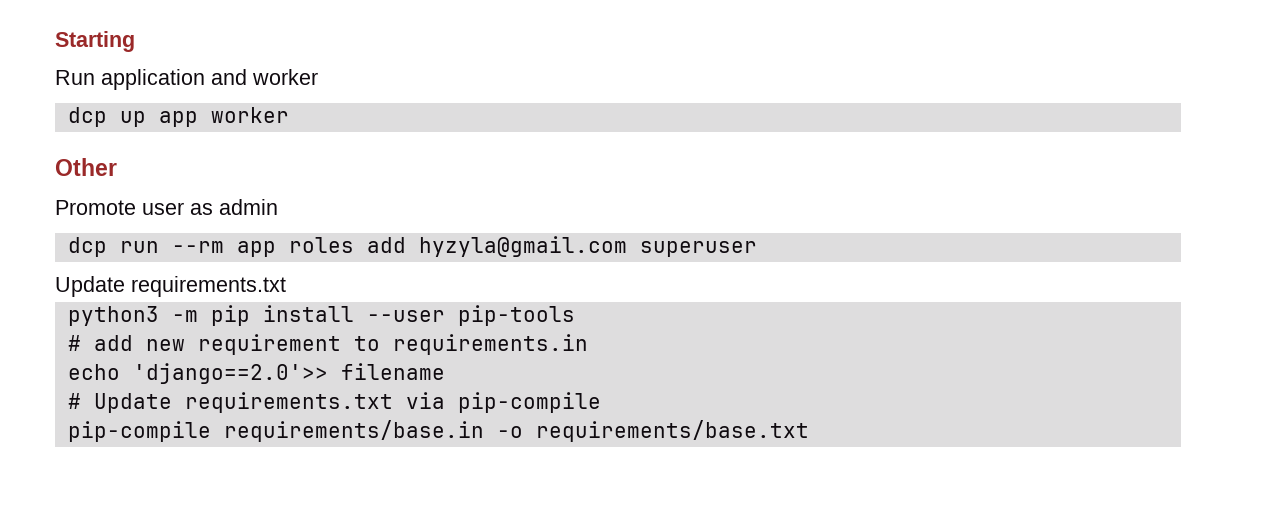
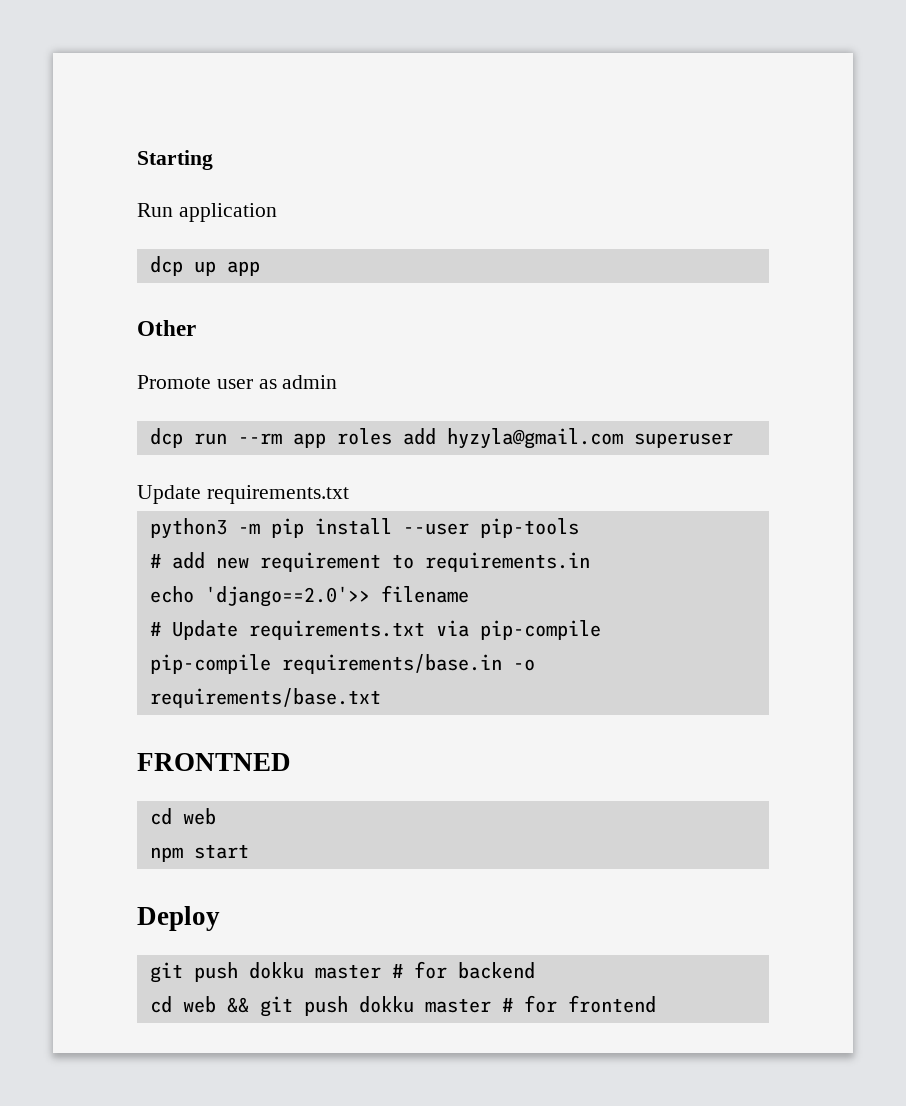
- Run application and worker
+ Run application
- dcp up app worker
+ dcp up app
+ FRONTNED
+ cd web
+ npm start
+ Deploy
+ git push dokku master # for backend
+ cd web && git push dokku master # for frontend

